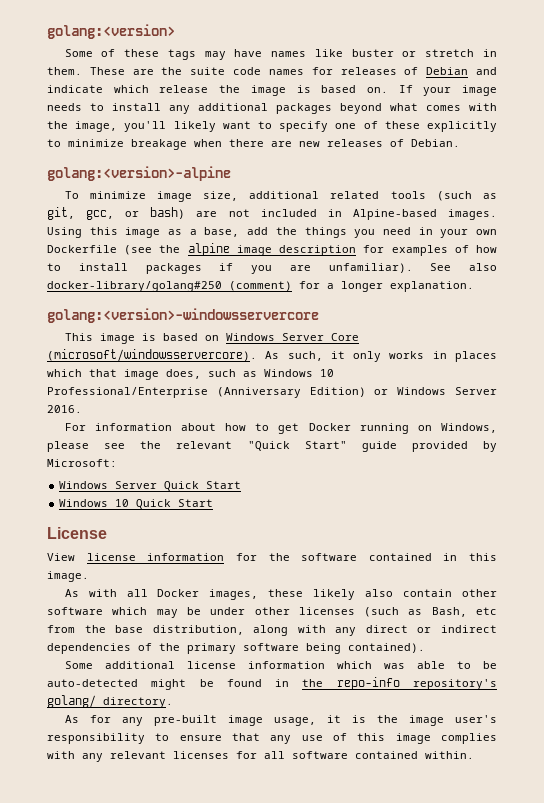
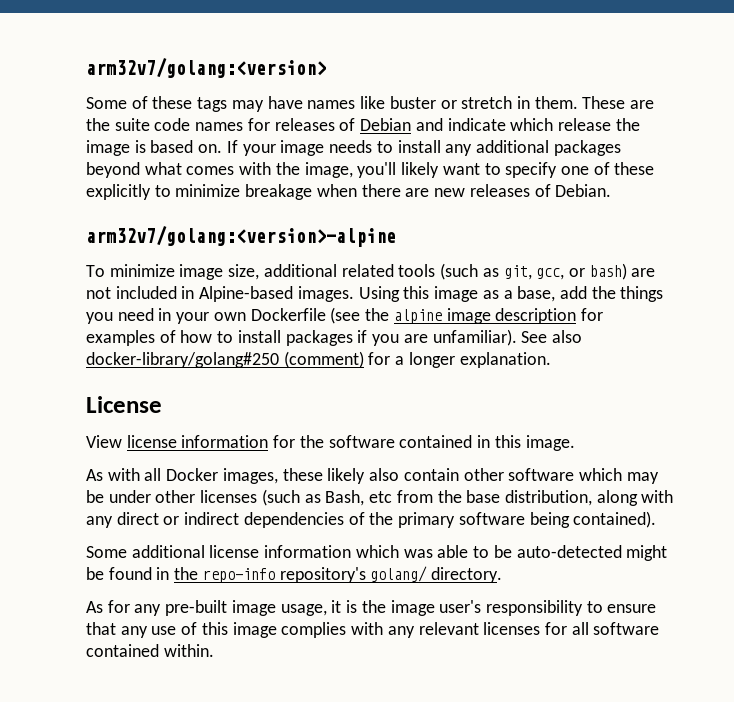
- golang:<version>
+ arm32v7/golang:<version>
- golang:<version>-alpine
+ arm32v7/golang:<version>-alpine
- golang:<version>-windowsservercore
- This image is based on Windows Server Core (microsoft/windowsservercore). As such, it only works in places which that image does, such as Windows 10 Professional/Enterprise (Anniversary Edition) or Windows Server 2016.
- For information about how to get Docker running on Windows, please see the relevant "Quick Start" guide provided by Microsoft:
- Windows Server Quick Start
- Windows 10 Quick Start

